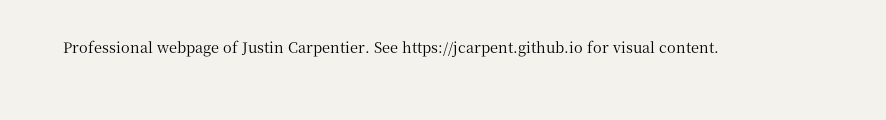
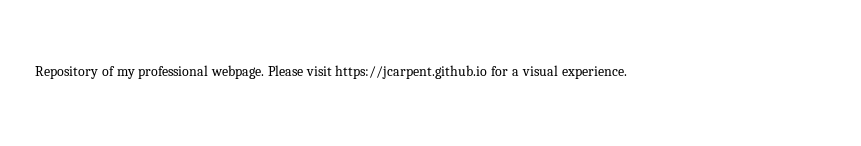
- Professional webpage of Justin Carpentier. See https://jcarpent.github.io for visual content.
+ Repository of my professional webpage. Please visit https://jcarpent.github.io for a visual experience.

